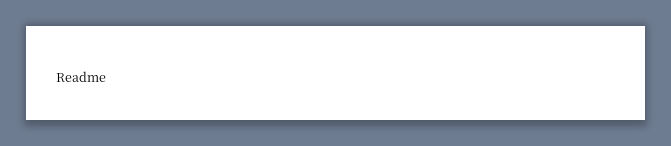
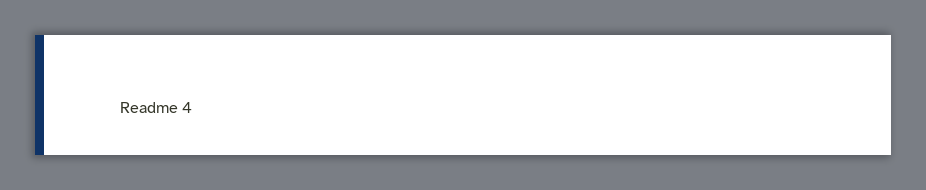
- Readme
+ Readme 4

